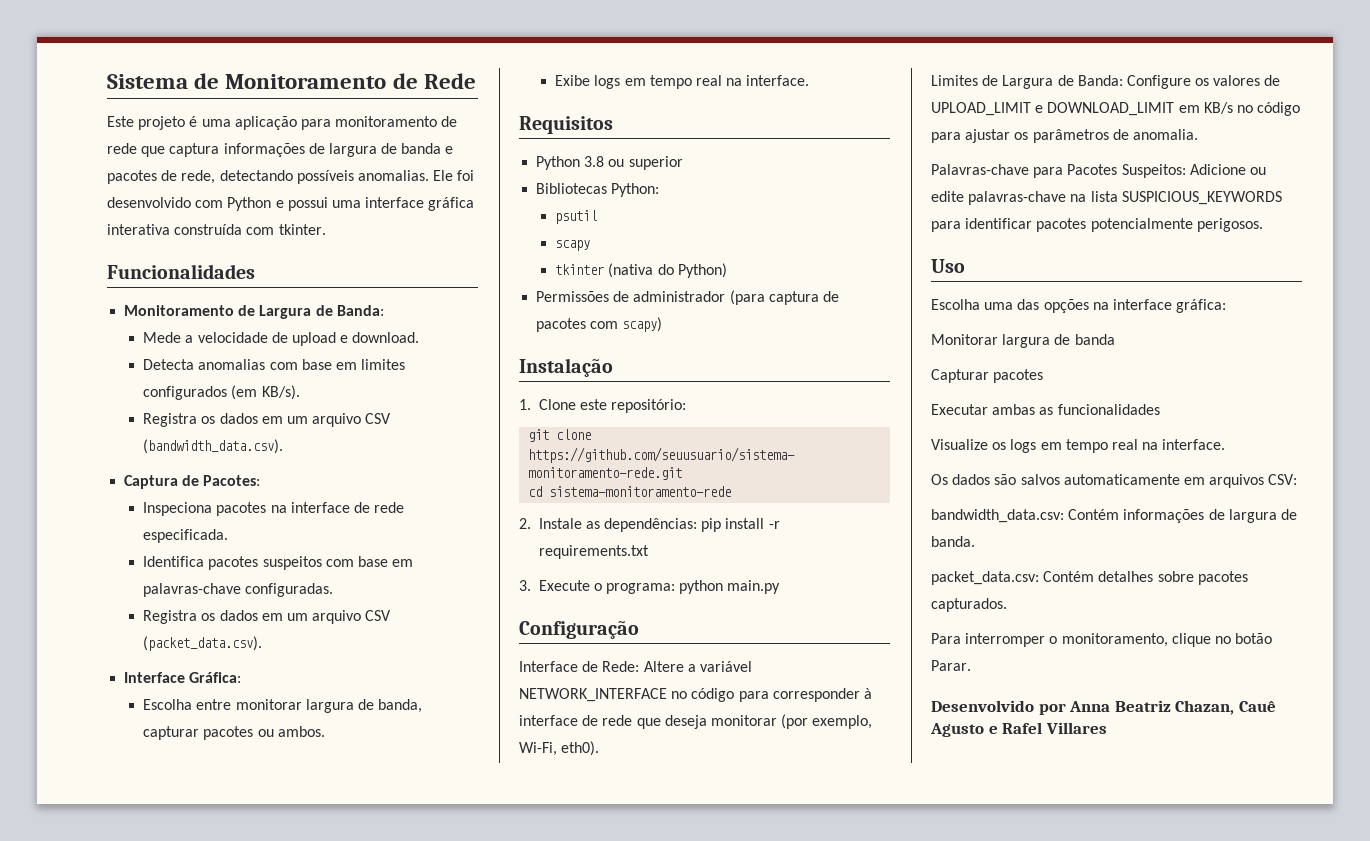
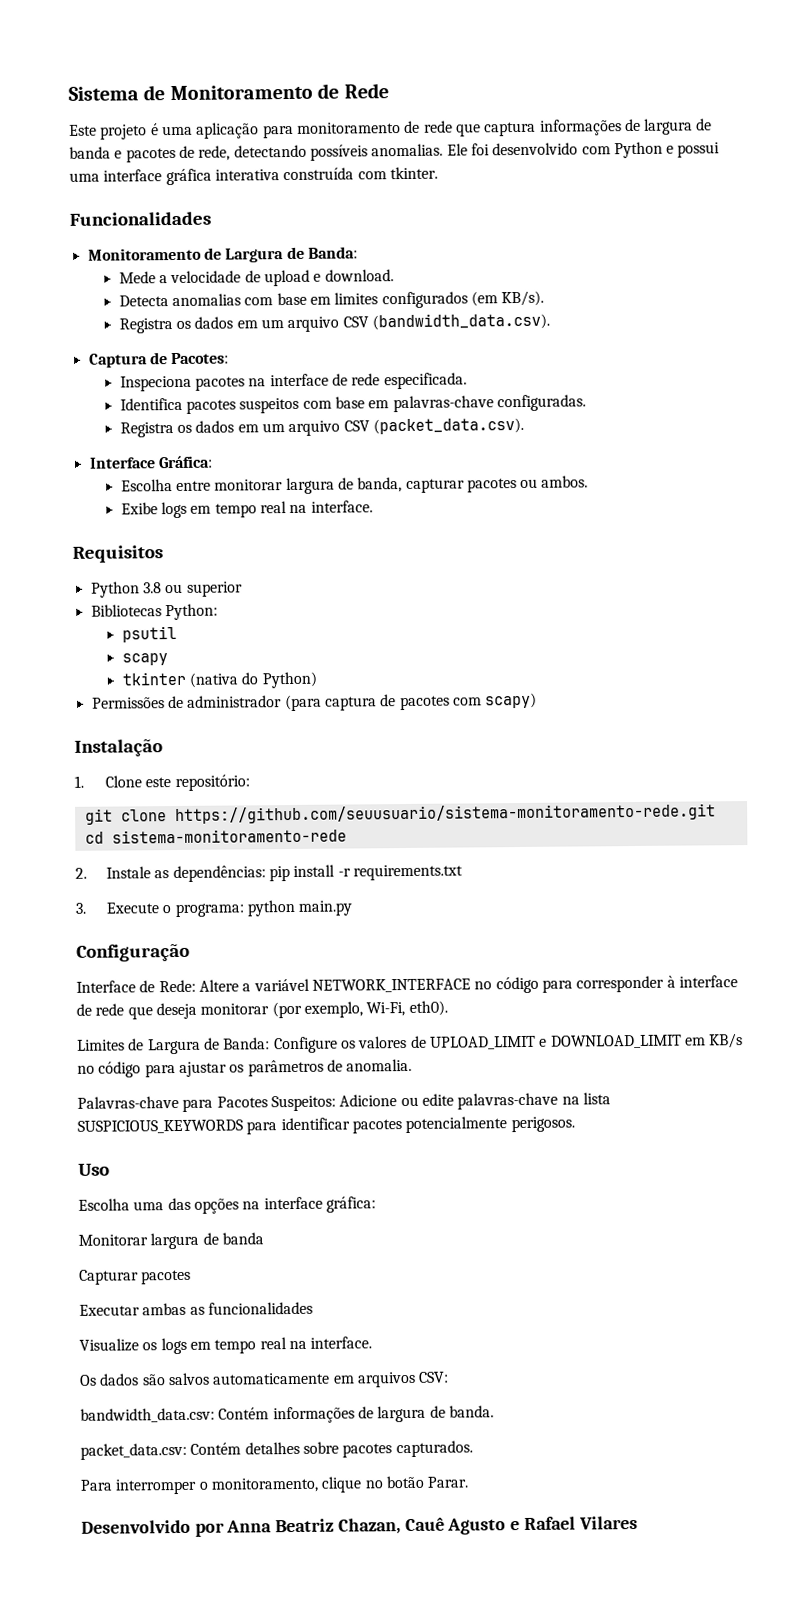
- Desenvolvido por Anna Beatriz Chazan, Cauê Agusto e Rafel Villares
+ Desenvolvido por Anna Beatriz Chazan, Cauê Agusto e Rafael Vilares

